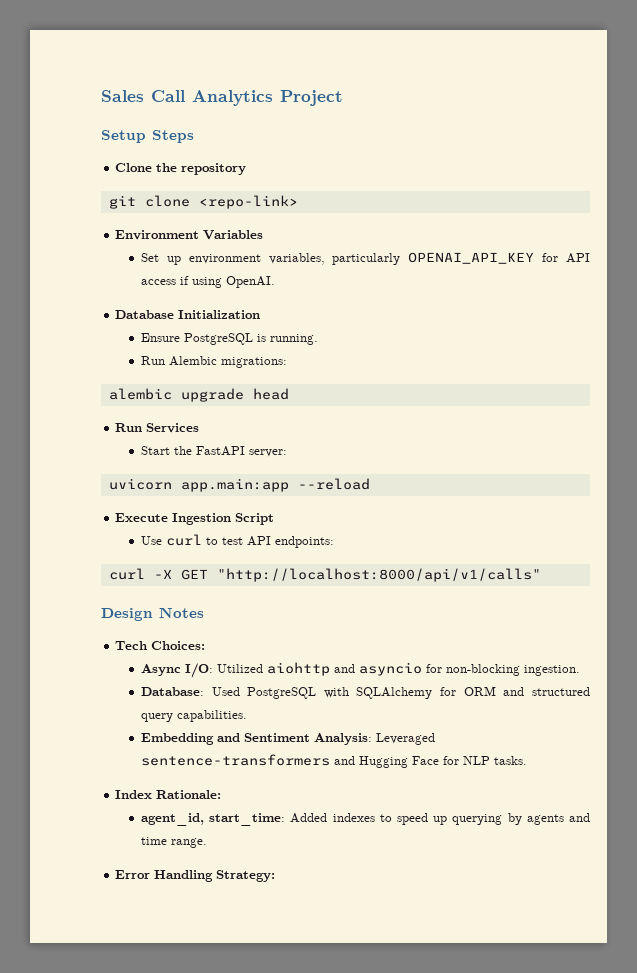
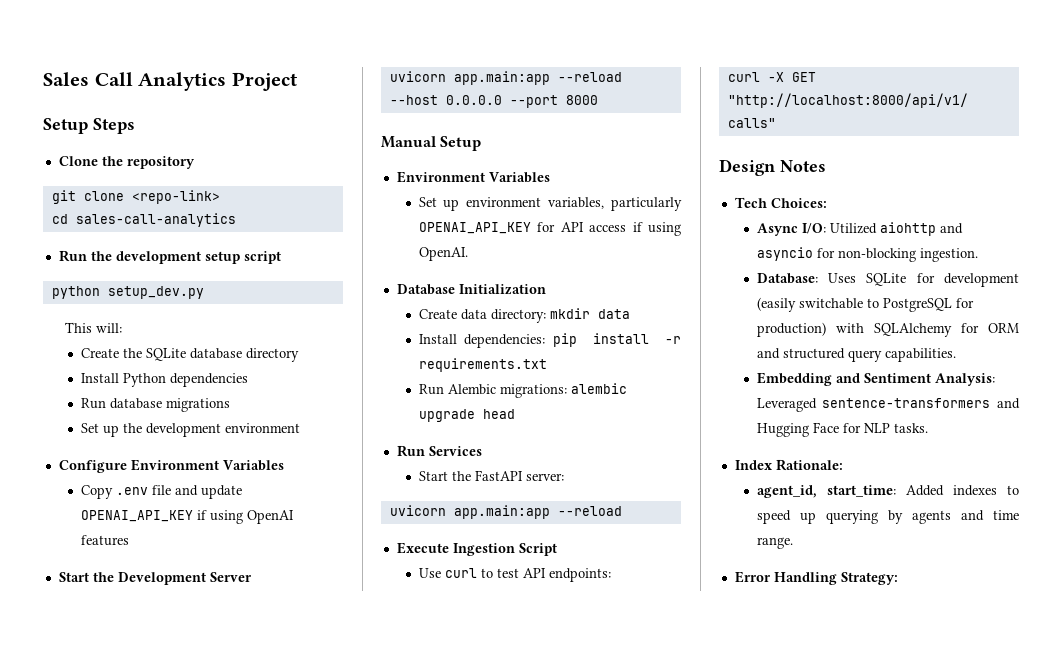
+ cd sales-call-analytics
+ Run the development setup script
+ python setup_dev.py
+ This will:
+ Create the SQLite database directory
+ Install Python dependencies
+ Run database migrations
+ Set up the development environment
+ Configure Environment Variables
+ Copy .env file and update OPENAI_API_KEY if using OpenAI features
+ Start the Development Server
+ uvicorn app.main:app --reload --host 0.0.0.0 --port 8000
+ Manual Setup
- Ensure PostgreSQL is running.
+ Create data directory: mkdir data
+ Install dependencies: pip install -r requirements.txt
- Run Alembic migrations:
- alembic upgrade head
+ Run Alembic migrations: alembic upgrade head
- Database: Used PostgreSQL with SQLAlchemy for ORM and structured query capabilities.
+ Database: Uses SQLite for development (easily switchable to PostgreSQL for production) with SQLAlchemy for ORM and structured query capabilities.

